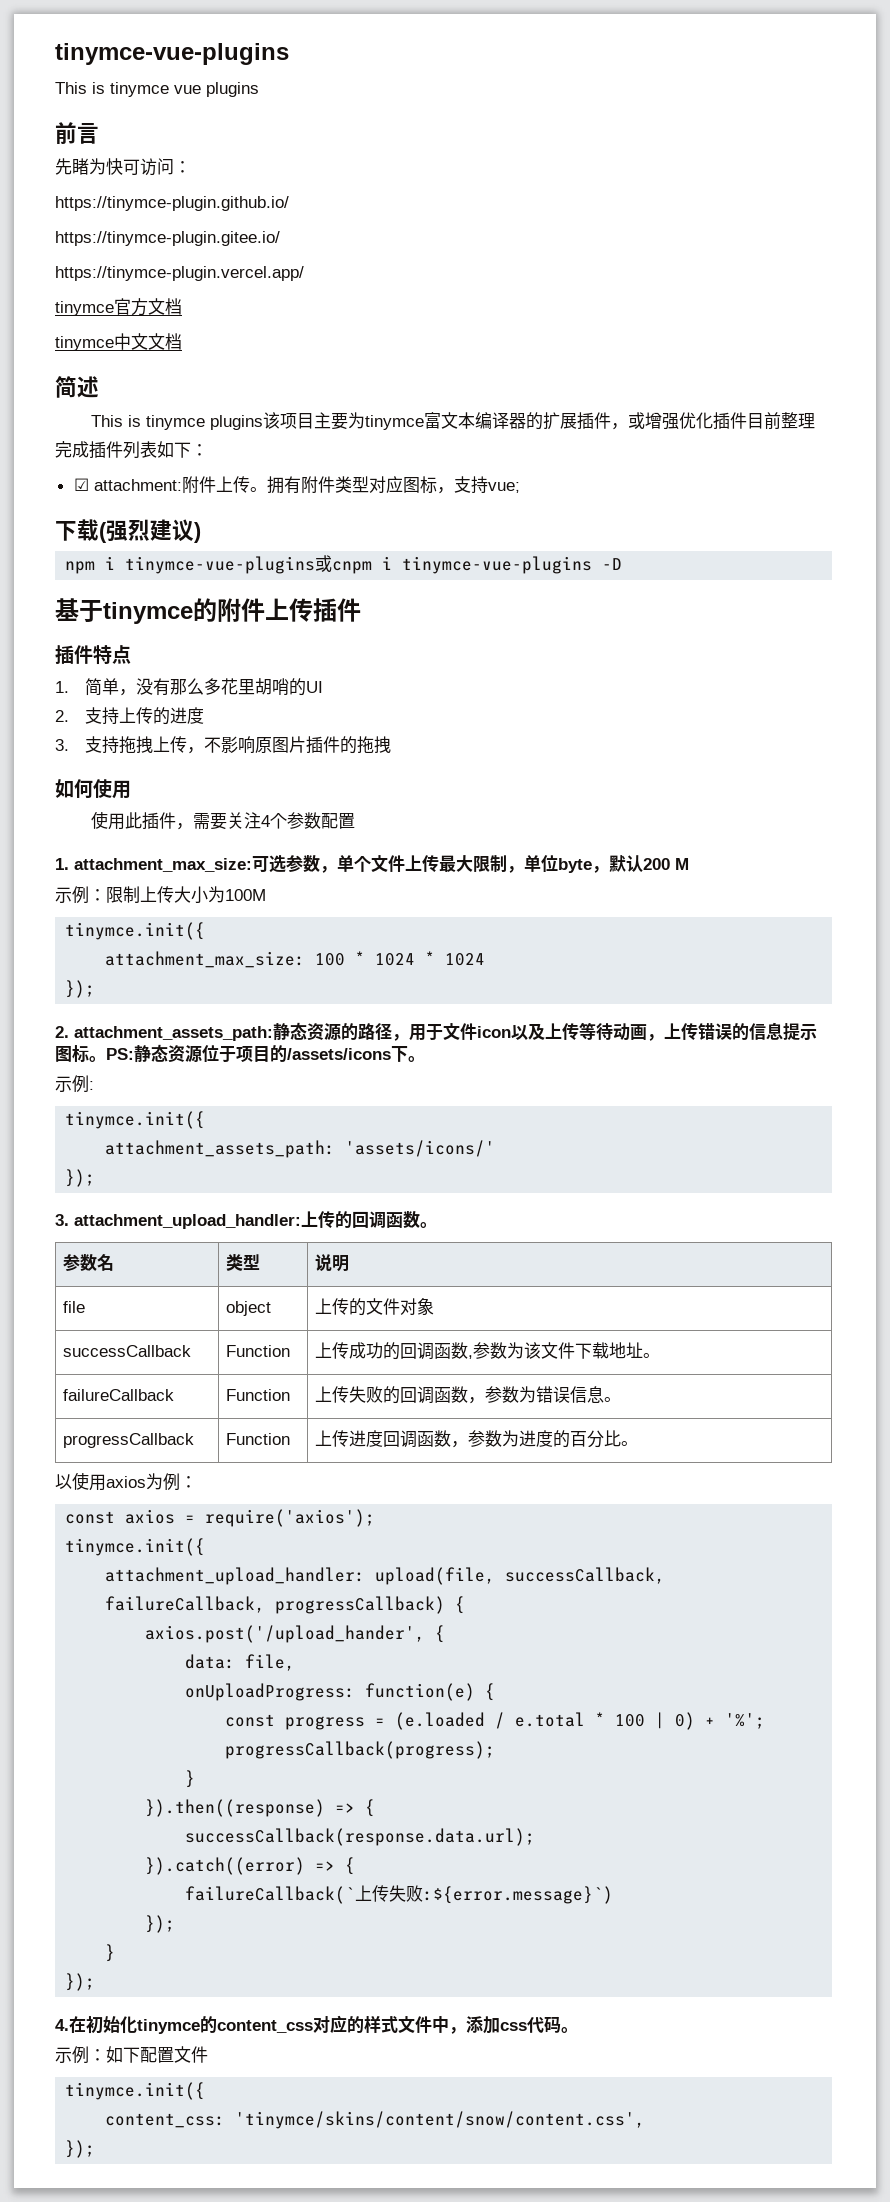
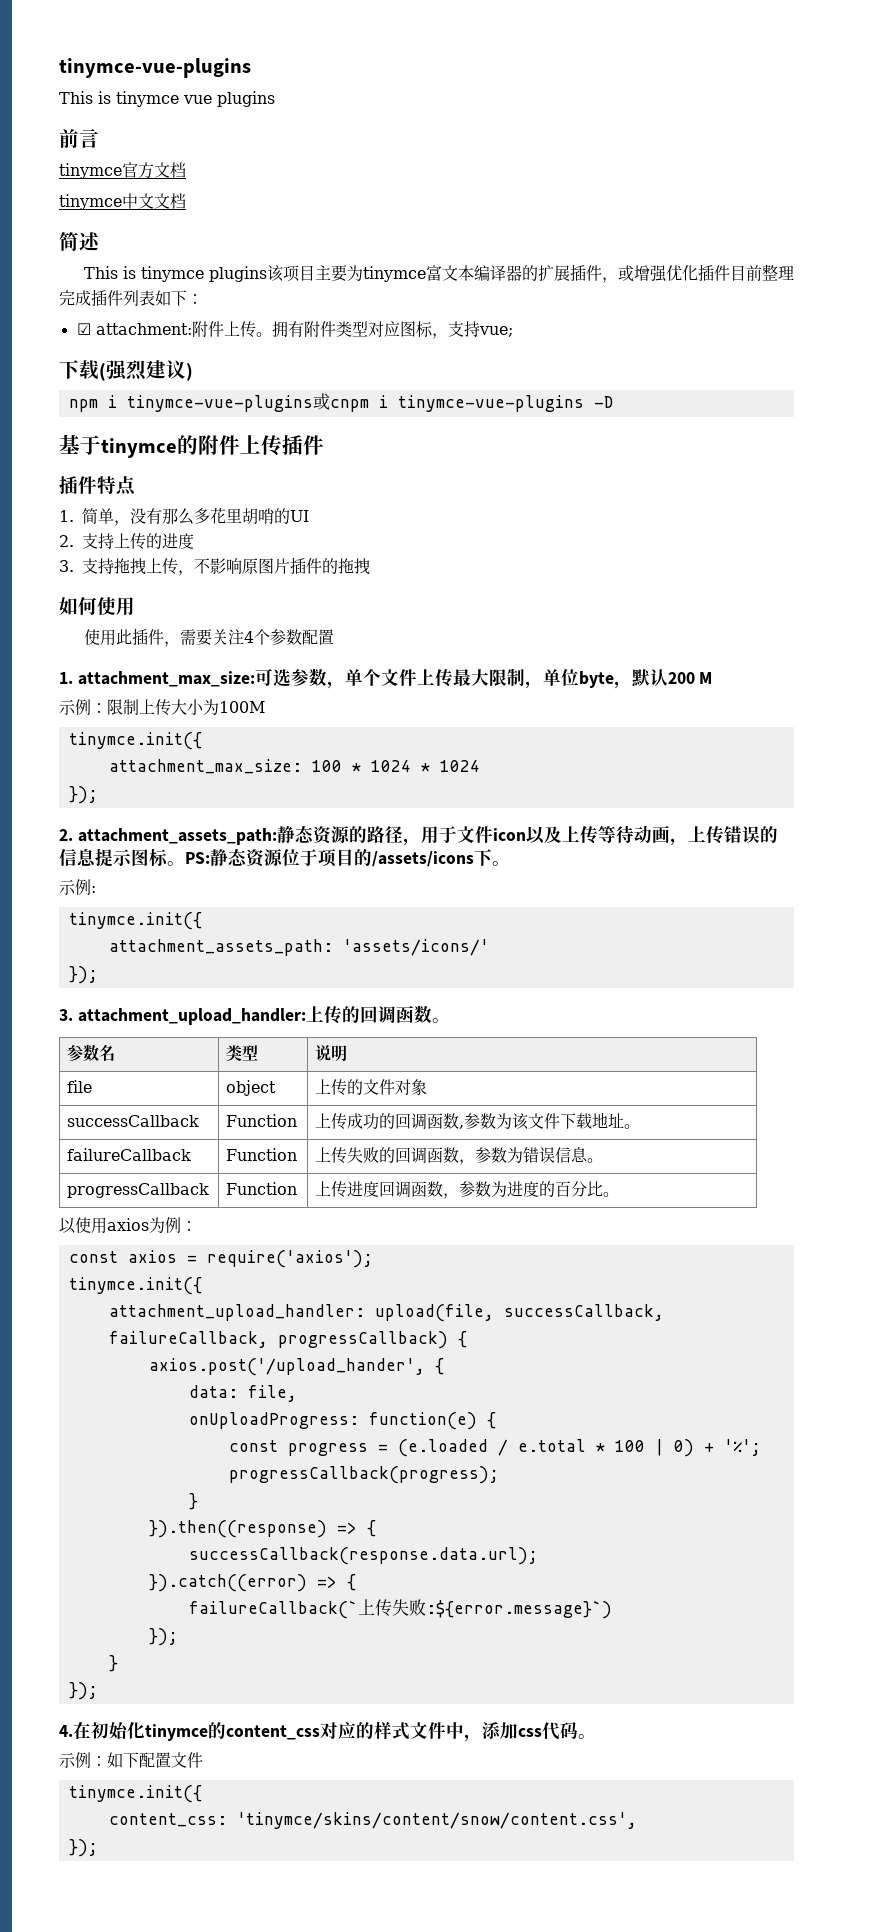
- 先睹为快可访问：
- https://tinymce-plugin.github.io/
- https://tinymce-plugin.gitee.io/
- https://tinymce-plugin.vercel.app/

